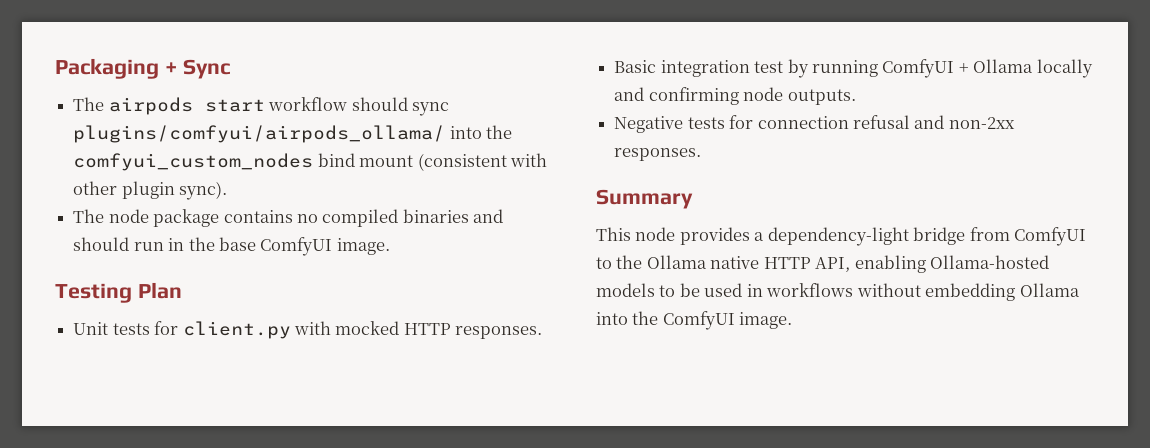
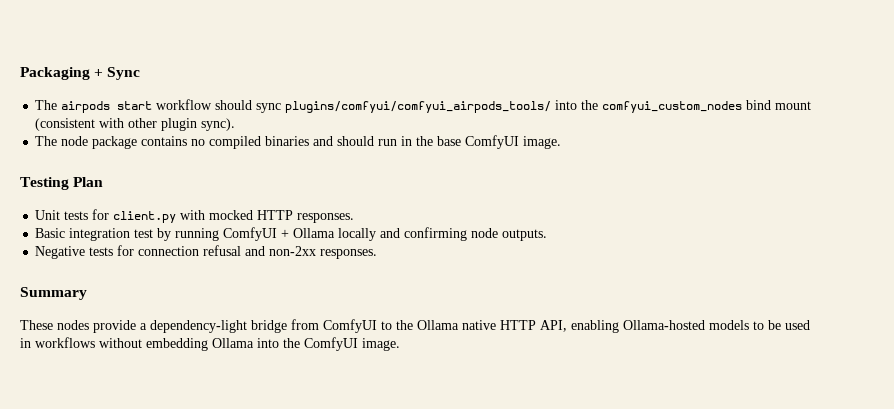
- The airpods start workflow should sync plugins/comfyui/airpods_ollama/ into the comfyui_custom_nodes bind mount (consistent with other plugin sync).
+ The airpods start workflow should sync plugins/comfyui/comfyui_airpods_tools/ into the comfyui_custom_nodes bind mount (consistent with other plugin sync).
- This node provides a dependency-light bridge from ComfyUI to the Ollama native HTTP API, enabling Ollama-hosted models to be used in workflows without embedding Ollama into the ComfyUI image.
+ These nodes provide a dependency-light bridge from ComfyUI to the Ollama native HTTP API, enabling Ollama-hosted models to be used in workflows without embedding Ollama into the ComfyUI image.

